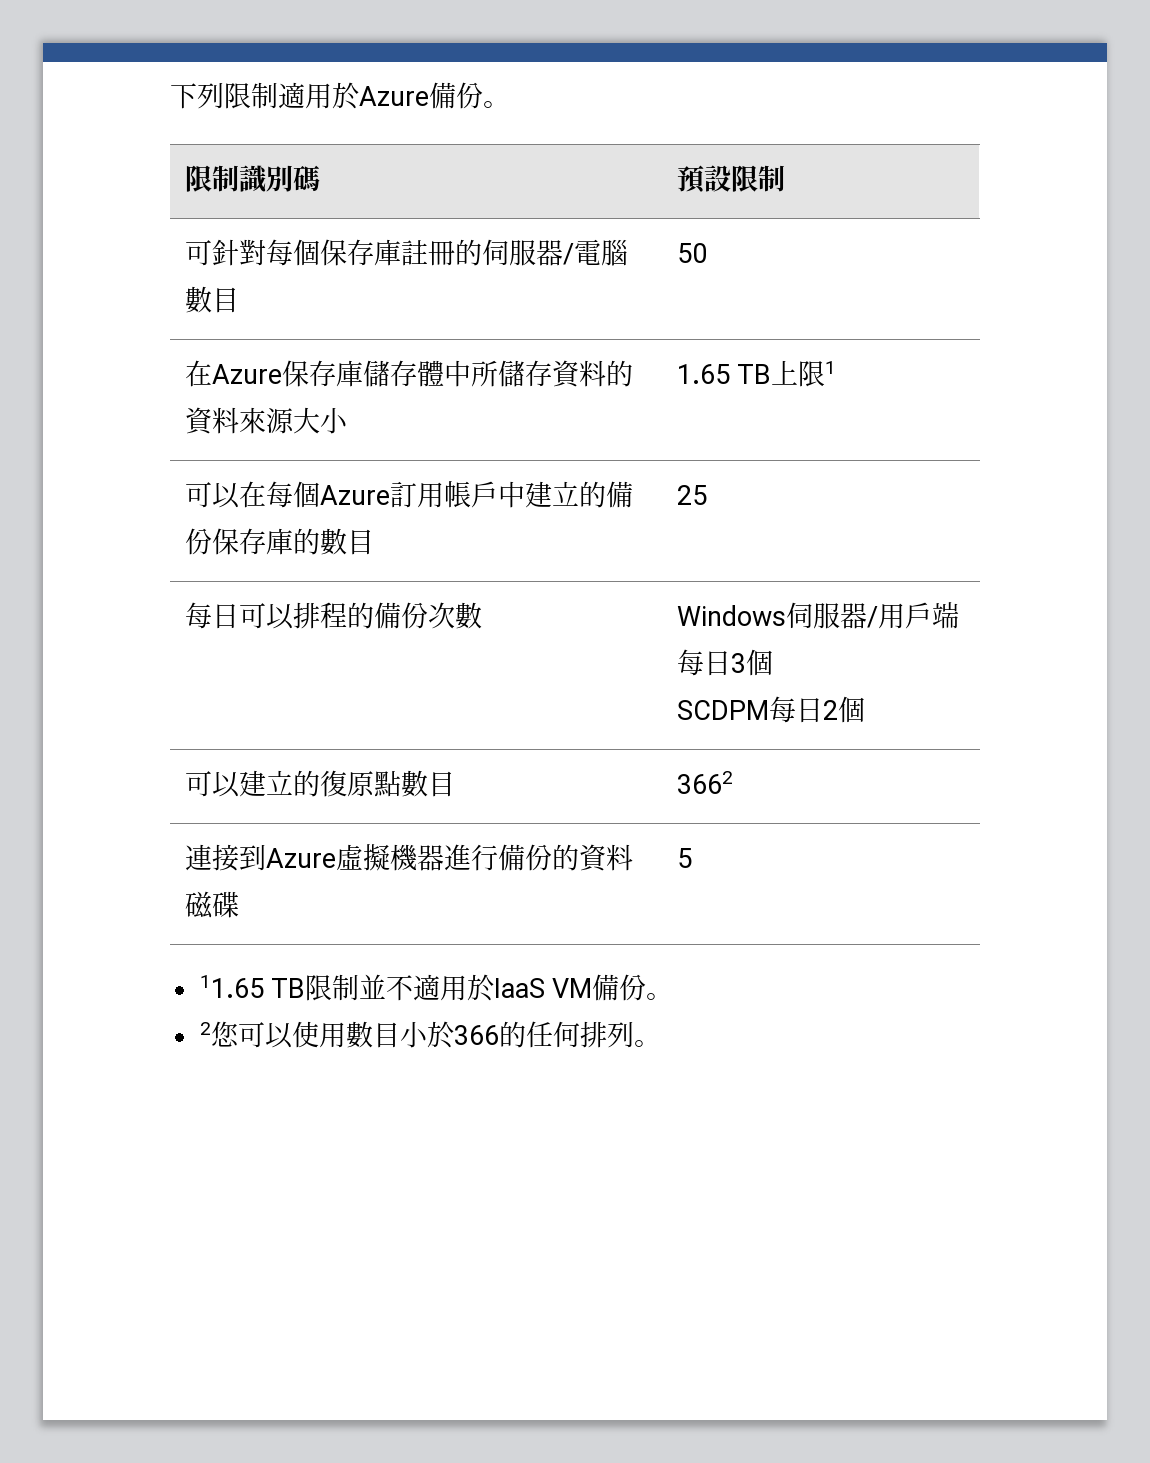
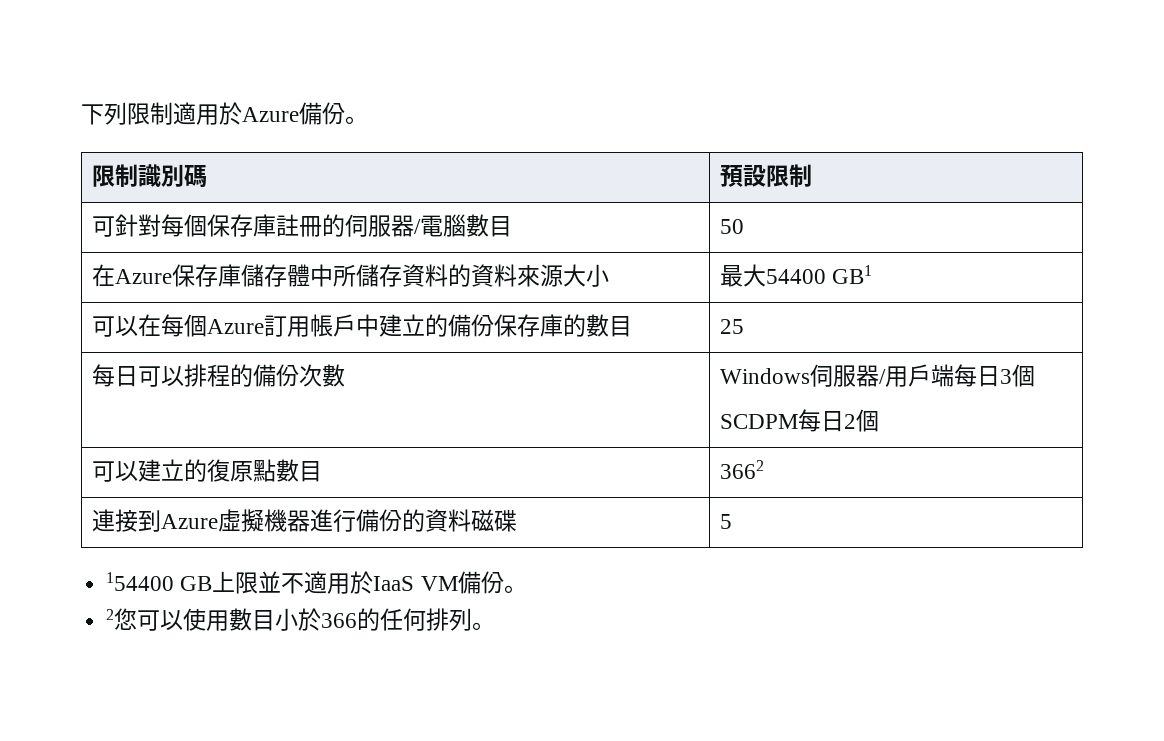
- 在Azure保存庫儲存體中所儲存資料的資料來源大小 | 1.65 TB上限1
+ 在Azure保存庫儲存體中所儲存資料的資料來源大小 | 最大54400 GB1
- 11.65 TB限制並不適用於IaaS VM備份。
+ 154400 GB上限並不適用於IaaS VM備份。

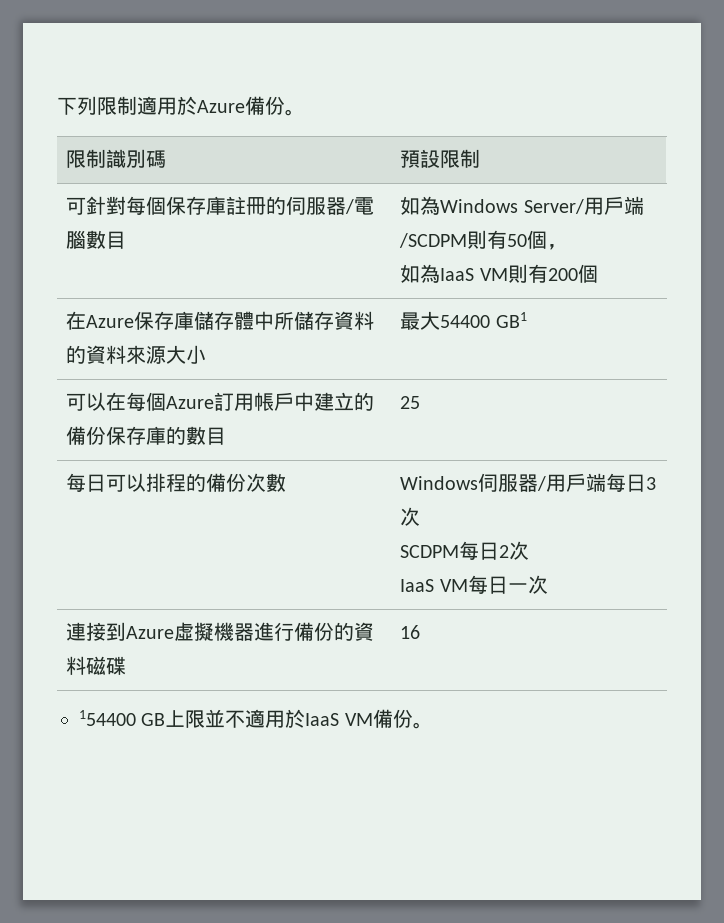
- 可針對每個保存庫註冊的伺服器/電腦數目 | 50
+ 可針對每個保存庫註冊的伺服器/電腦數目 | 如為Windows Server/用戶端/SCDPM則有50個，
+ 如為IaaS VM則有200個
- 每日可以排程的備份次數 | Windows伺服器/用戶端每日3個
- SCDPM每日2個
- 可以建立的復原點數目 | 3662
+ 每日可以排程的備份次數 | Windows伺服器/用戶端每日3次
+ SCDPM每日2次
+ IaaS VM每日一次
- 連接到Azure虛擬機器進行備份的資料磁碟 | 5
+ 連接到Azure虛擬機器進行備份的資料磁碟 | 16
- 2您可以使用數目小於366的任何排列。

